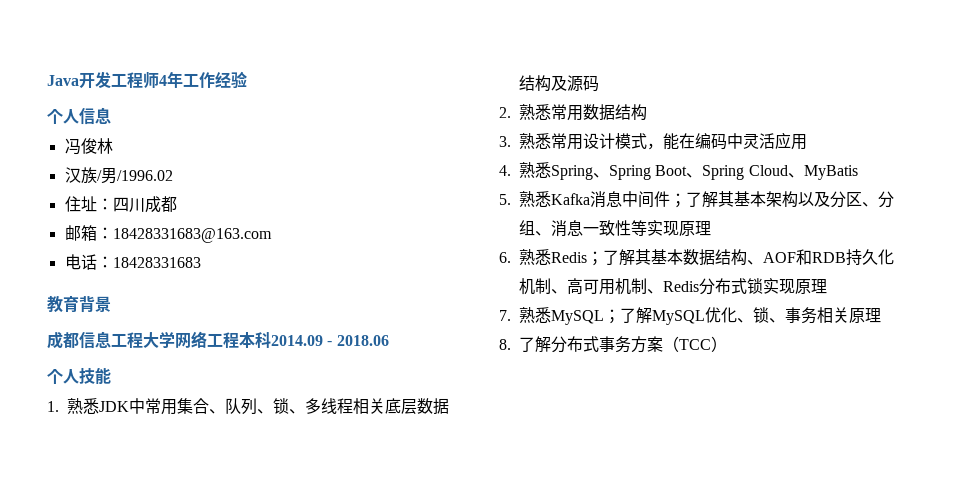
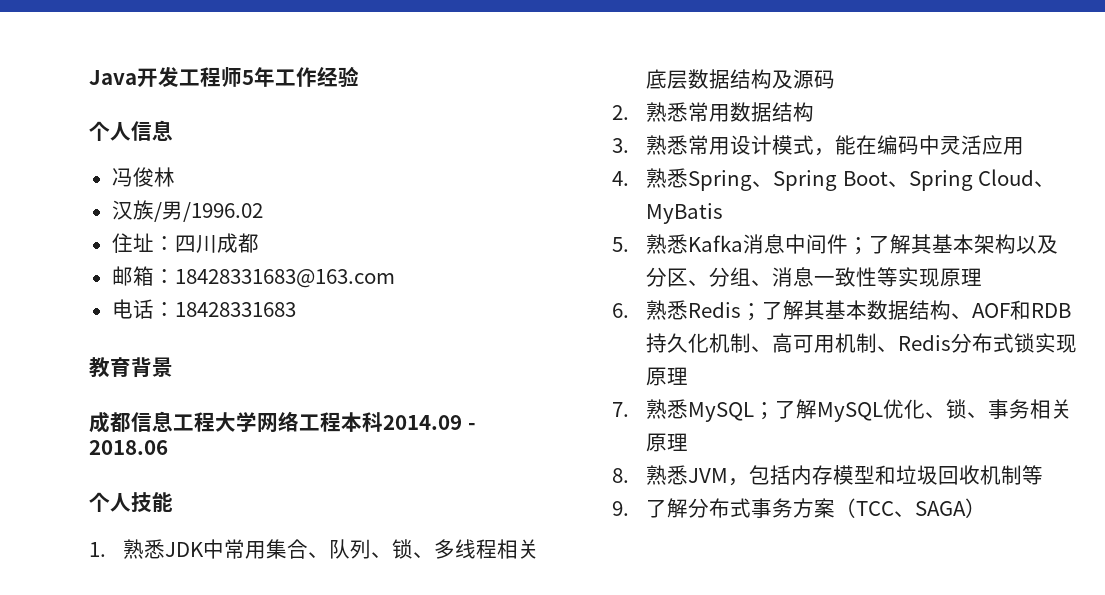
- Java开发工程师4年工作经验
+ Java开发工程师5年工作经验
- 8.了解分布式事务方案（TCC）
+ 8.熟悉JVM，包括内存模型和垃圾回收机制等
+ 9.了解分布式事务方案（TCC、SAGA）

